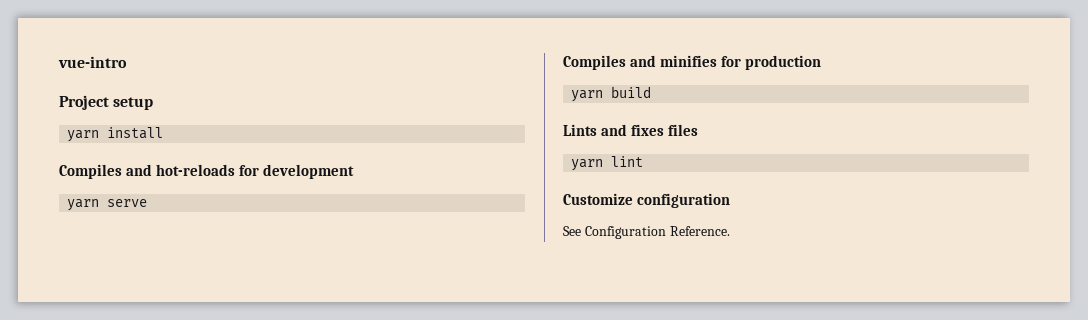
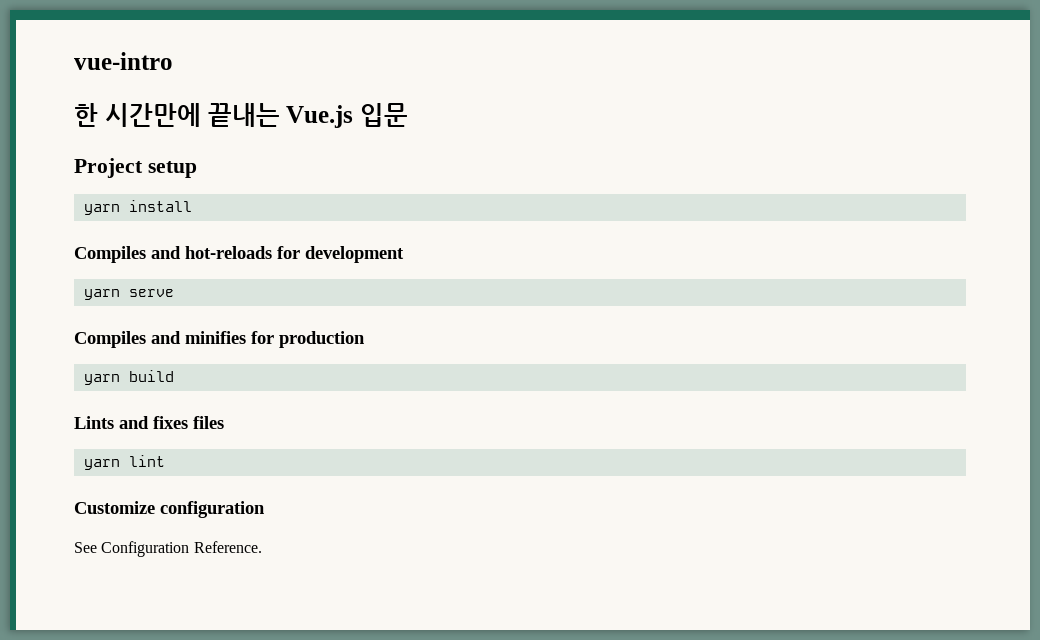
+ 한 시간만에 끝내는 Vue.js 입문

